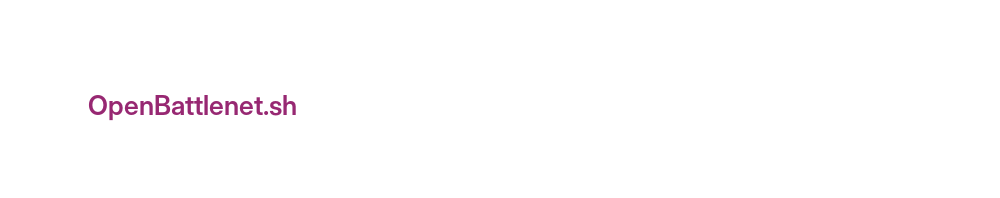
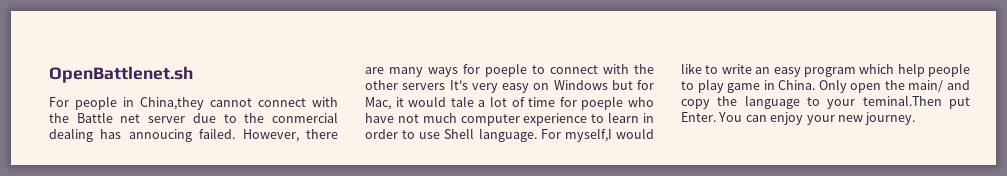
+ For people in China,they cannot connect with the Battle net server due to the conmercial dealing has annoucing failed. However, there are many ways for poeple to connect with the other servers It's very easy on Windows but for Mac, it would tale a lot of time for poeple who have not much computer experience to learn in order to use Shell language. For myself,I would like to write an easy program which help people to play game in China. Only open the main/ and copy the language to your teminal.Then put Enter. You can enjoy your new journey.

